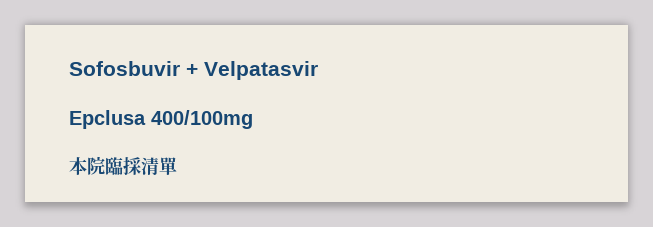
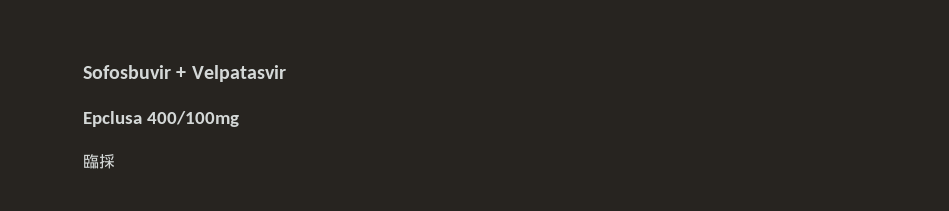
- 本院臨採清單
+ 臨採

